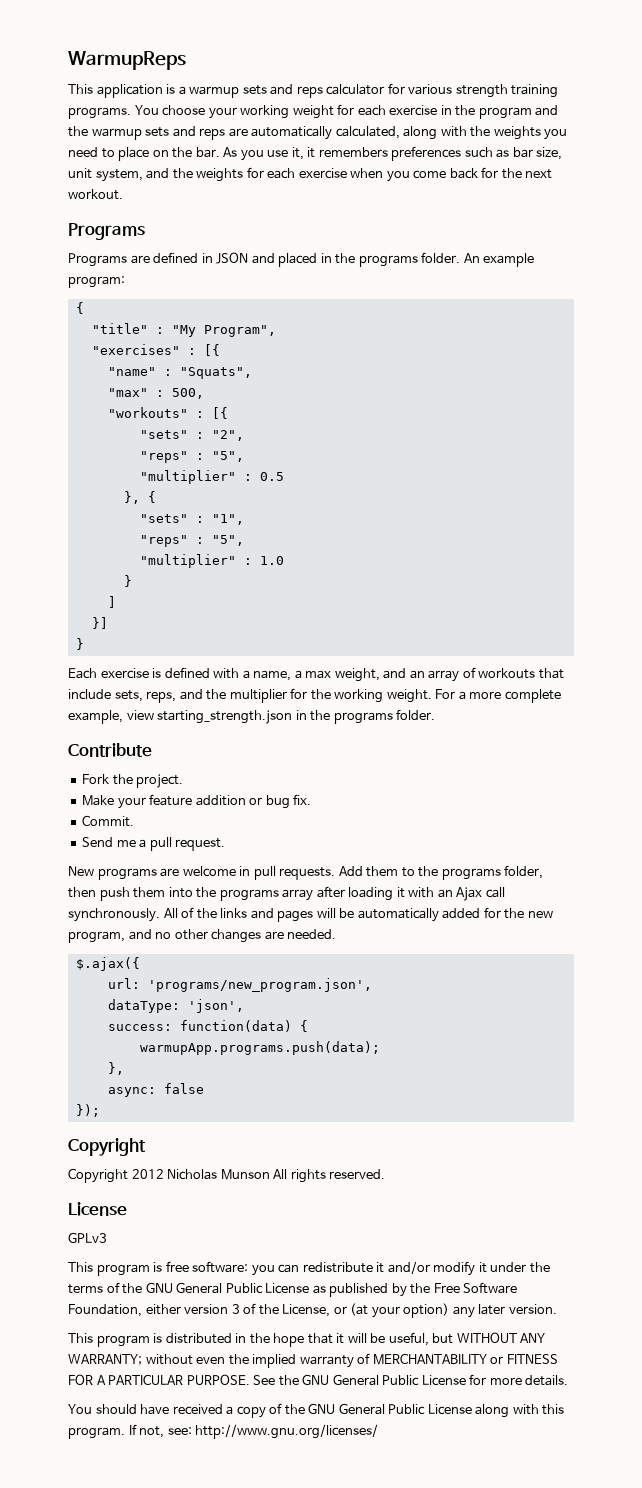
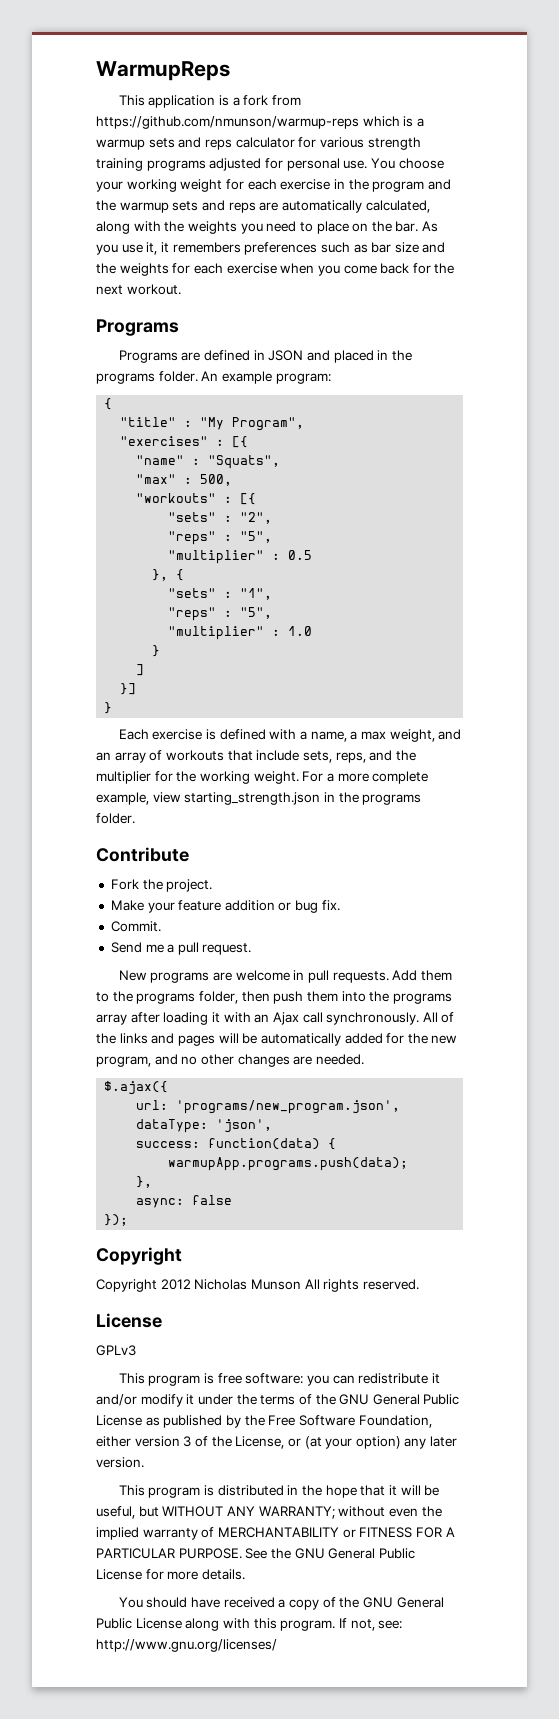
- This application is a warmup sets and reps calculator for various strength training programs.
+ This application is a fork from https://github.com/nmunson/warmup-reps which is a warmup sets and reps calculator for various strength training programs adjusted for personal use.
- As you use it, it remembers preferences such as bar size, unit system, and the weights for each exercise when you come back for the next workout.
+ As you use it, it remembers preferences such as bar size and the weights for each exercise when you come back for the next workout.

